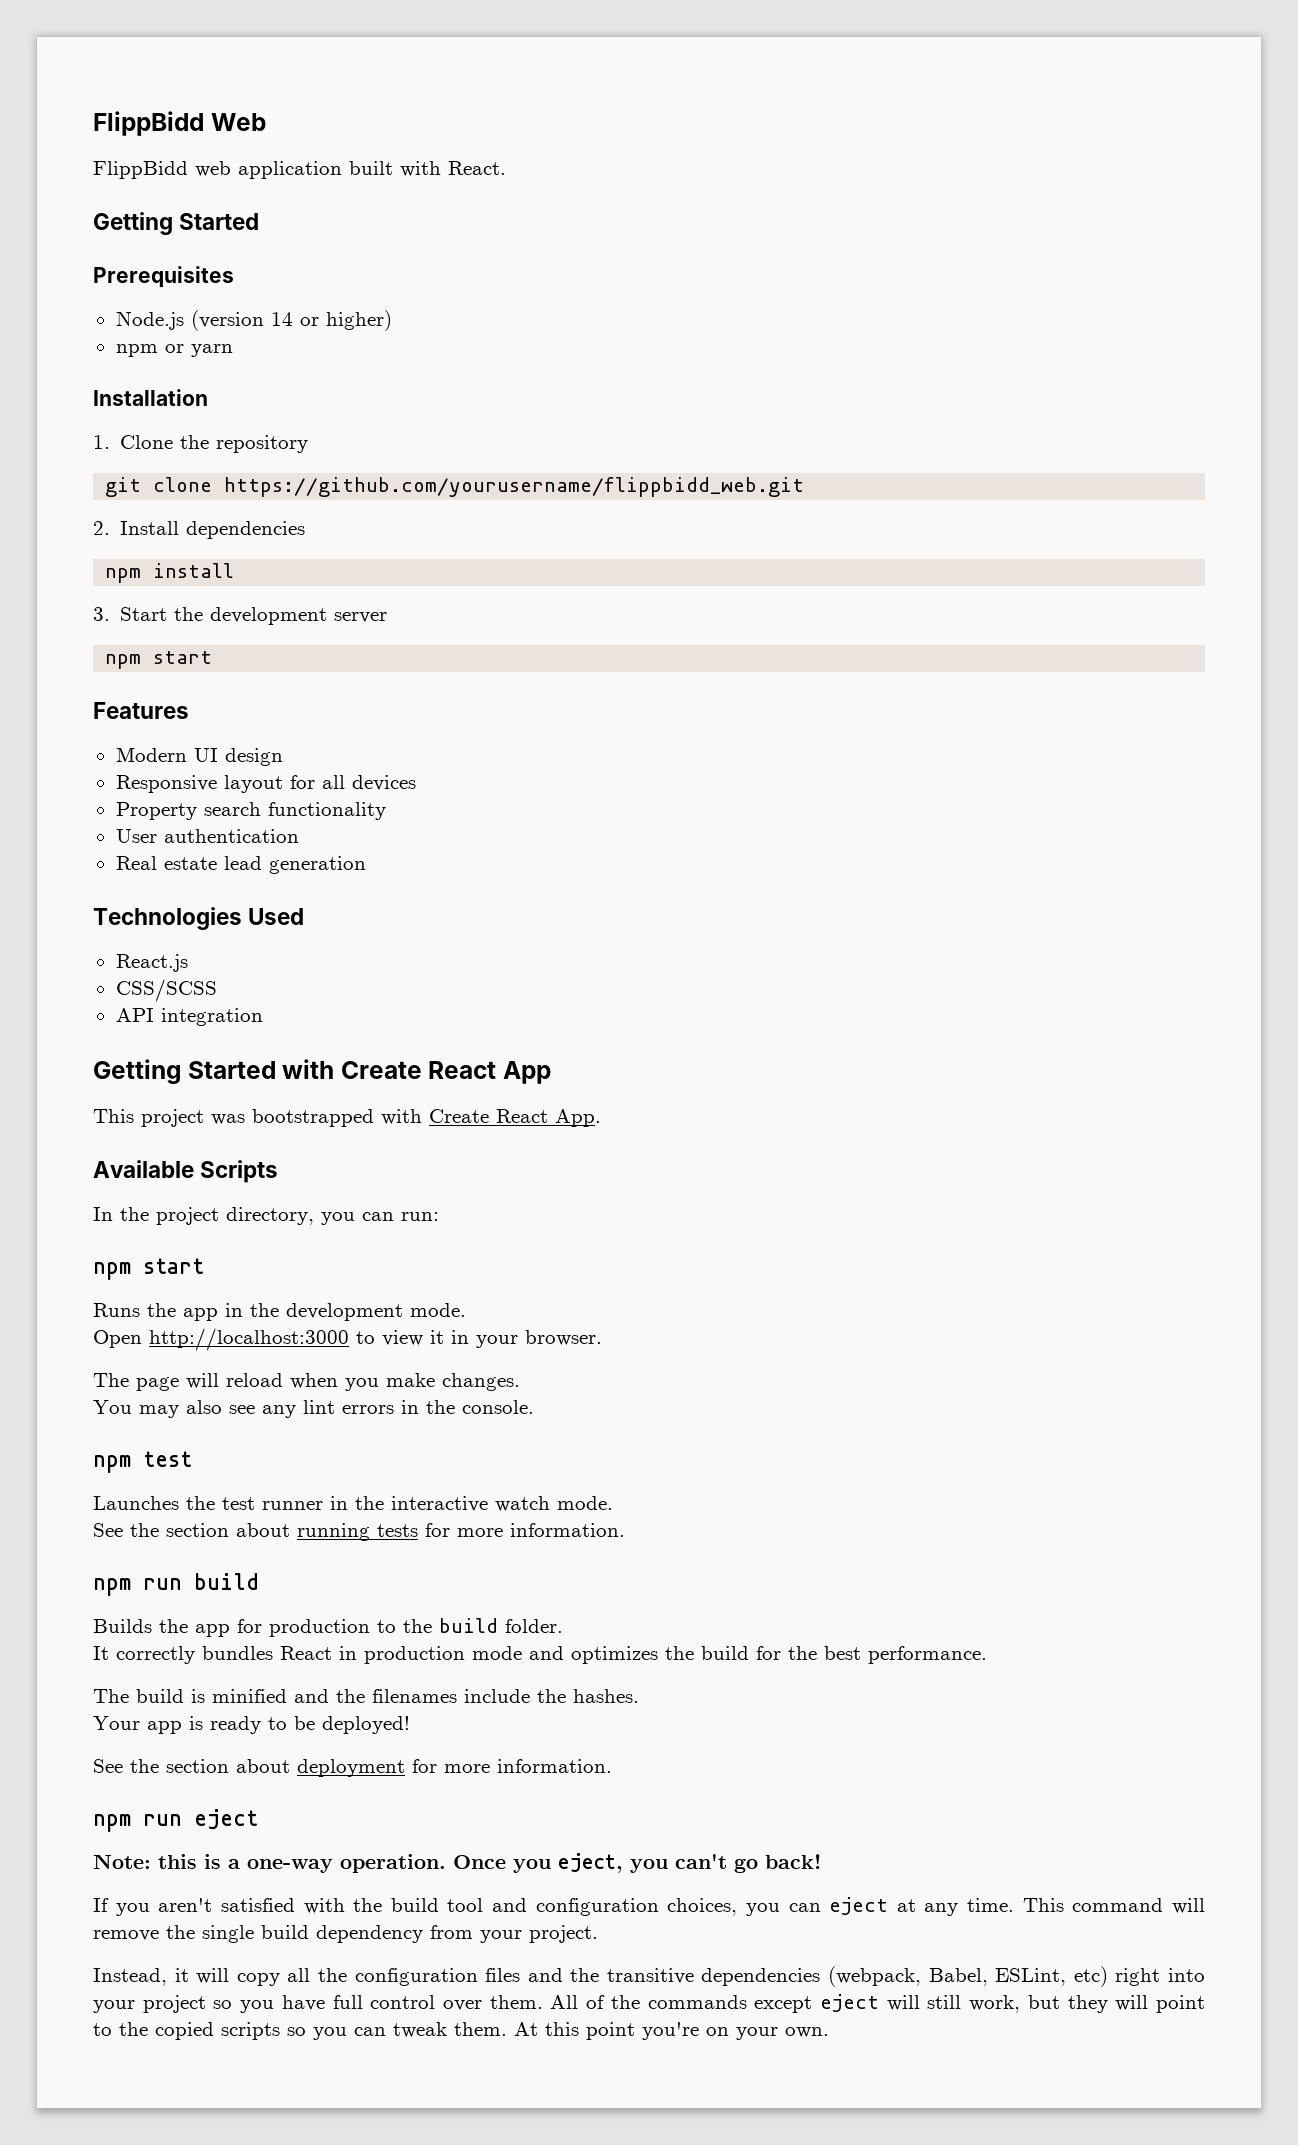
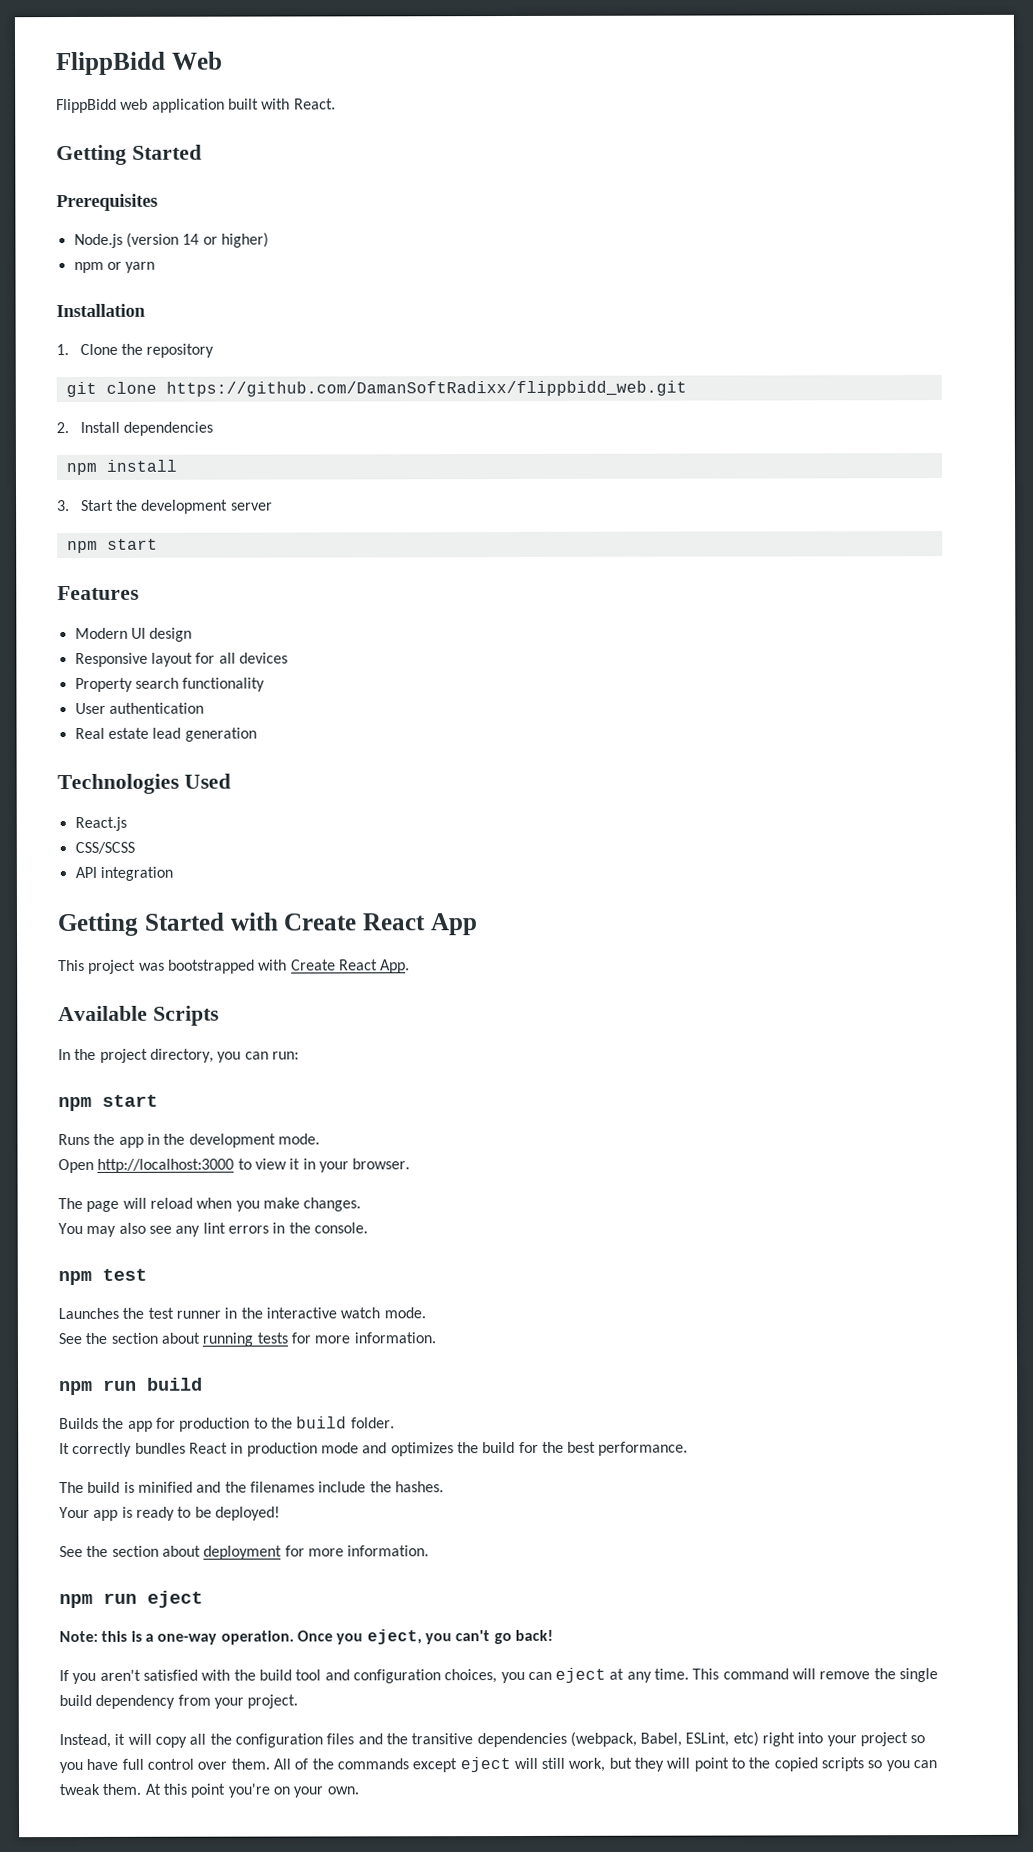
- git clone https://github.com/yourusername/flippbidd_web.git
+ git clone https://github.com/DamanSoftRadixx/flippbidd_web.git

